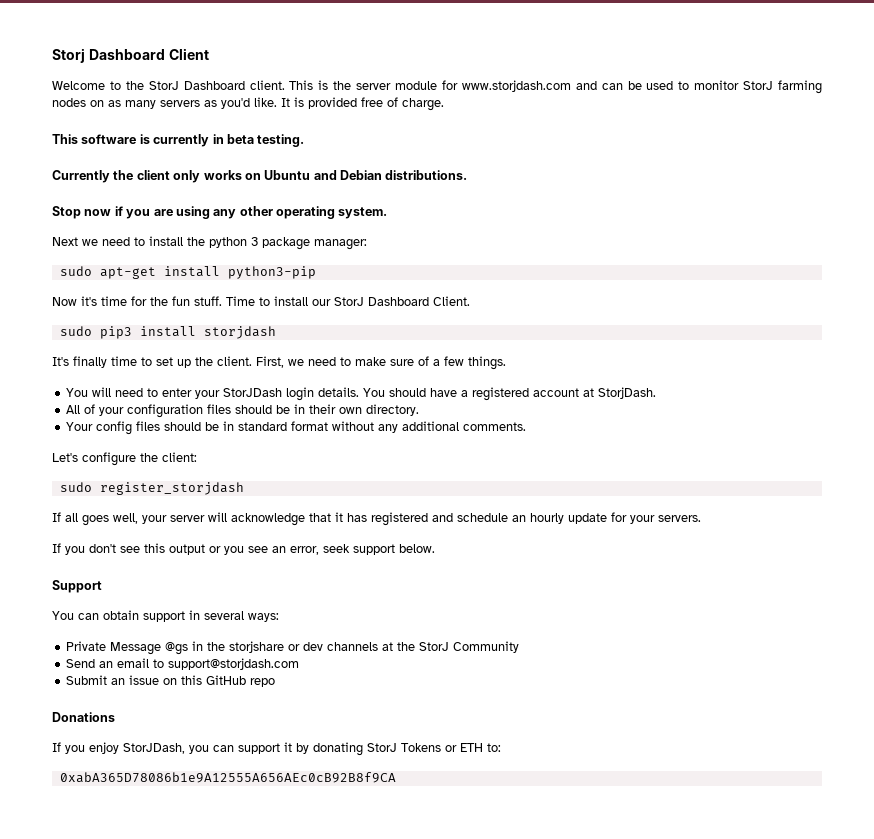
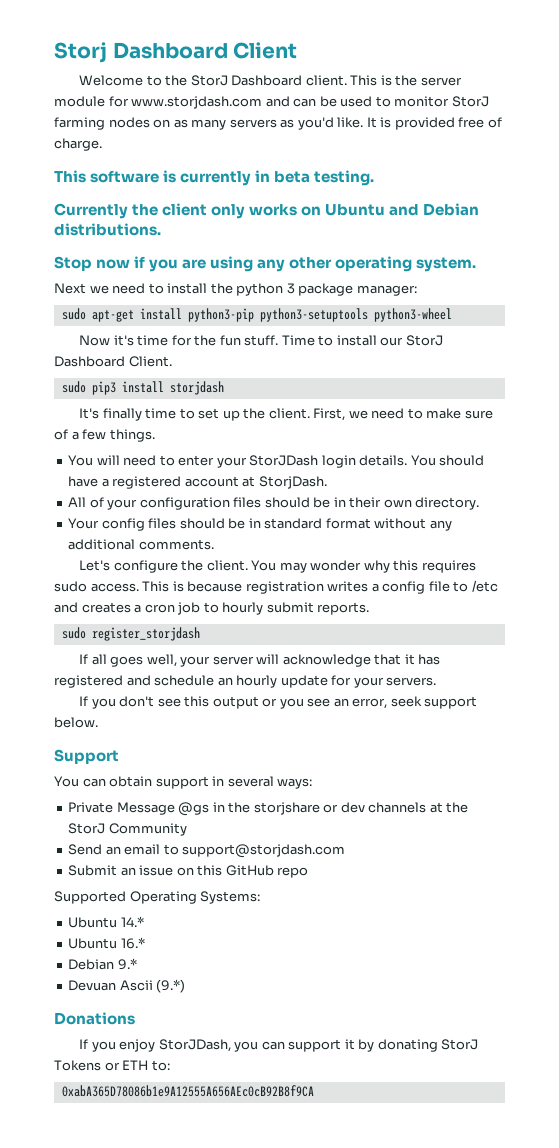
- sudo apt-get install python3-pip
+ sudo apt-get install python3-pip python3-setuptools python3-wheel
- Let's configure the client:
+ Let's configure the client. You may wonder why this requires sudo access. This is because registration writes a config file to /etc and creates a cron job to hourly submit reports.
+ Supported Operating Systems:
+ Ubuntu 14.*
+ Ubuntu 16.*
+ Debian 9.*
+ Devuan Ascii (9.*)

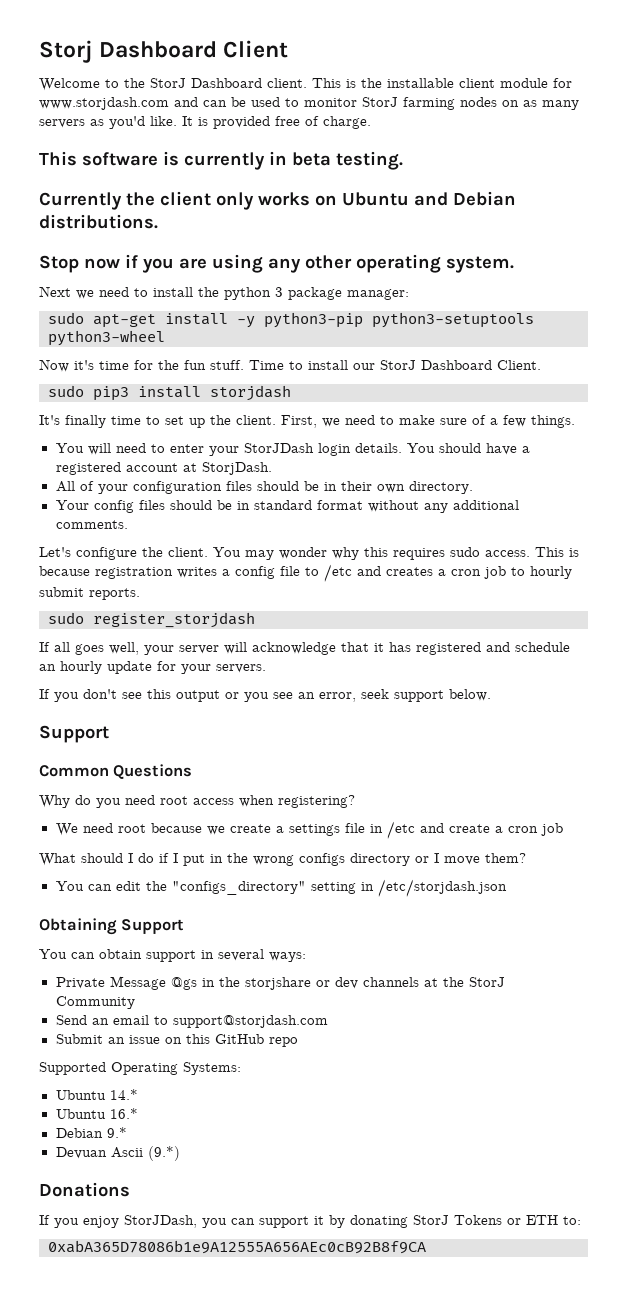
- This is the server module for www.storjdash.com and can be used to monitor StorJ farming nodes on as many servers as you'd like.
+ This is the installable client module for www.storjdash.com and can be used to monitor StorJ farming nodes on as many servers as you'd like.
- sudo apt-get install python3-pip python3-setuptools python3-wheel
+ sudo apt-get install -y python3-pip python3-setuptools python3-wheel
+ Common Questions
+ Why do you need root access when registering?
+ We need root because we create a settings file in /etc and create a cron job
+ What should I do if I put in the wrong configs directory or I move them?
+ You can edit the "configs_directory" setting in /etc/storjdash.json
+ Obtaining Support

